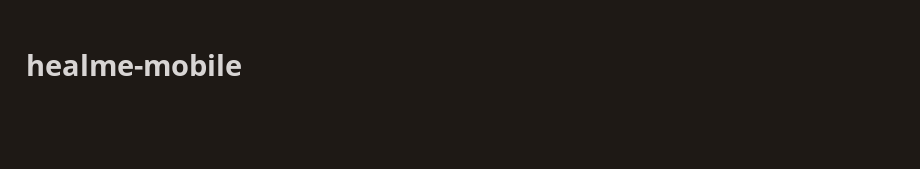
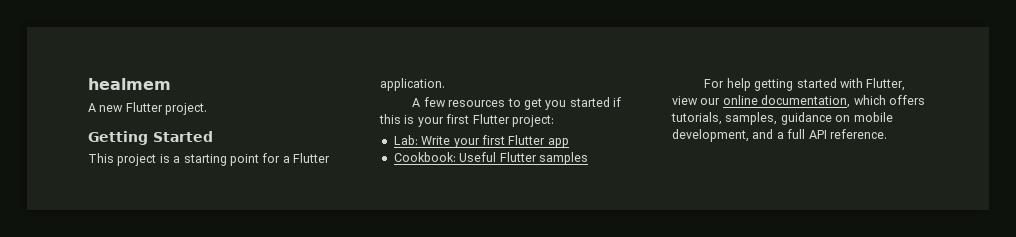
- healme-mobile
+ healmem
+ A new Flutter project.
+ Getting Started
+ This project is a starting point for a Flutter application.
+ A few resources to get you started if this is your first Flutter project:
+ Lab: Write your first Flutter app
+ Cookbook: Useful Flutter samples
+ For help getting started with Flutter, view our online documentation, which offers tutorials, samples, guidance on mobile development, and a full API reference.

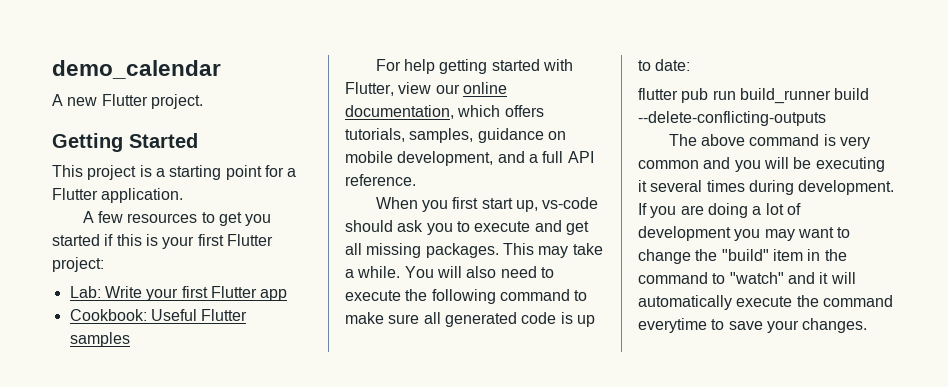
- healmem
+ demo_calendar
+ When you first start up, vs-code should ask you to execute and get all missing packages. This may take a while. You will also need to execute the following command to make sure all generated code is up to date:
+ flutter pub run build_runner build --delete-conflicting-outputs
+ The above command is very common and you will be executing it several times during development. If you are doing a lot of development you may want to change the "build" item in the command to "watch" and it will automatically execute the command everytime to save your changes.

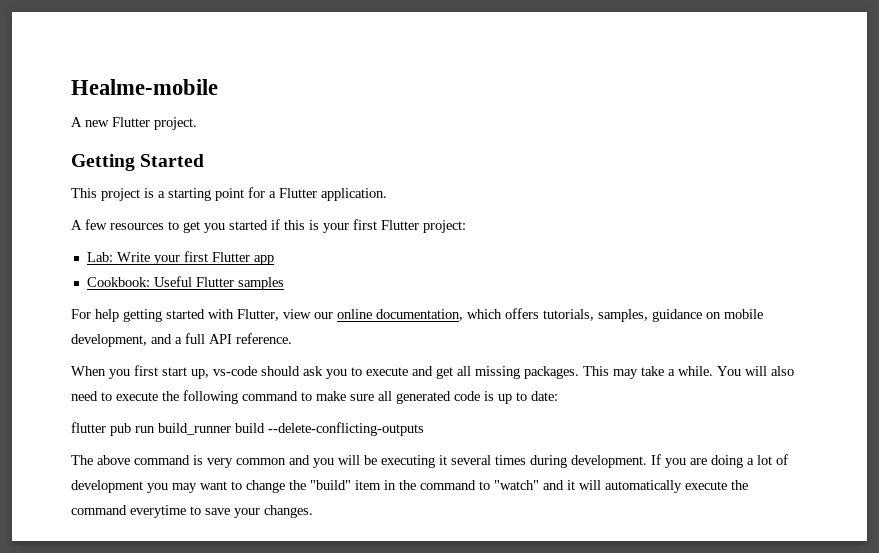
- demo_calendar
+ Healme-mobile

